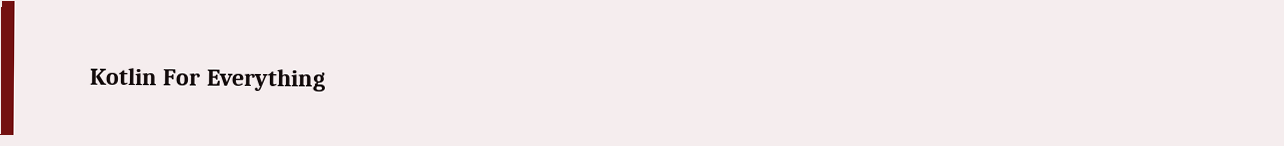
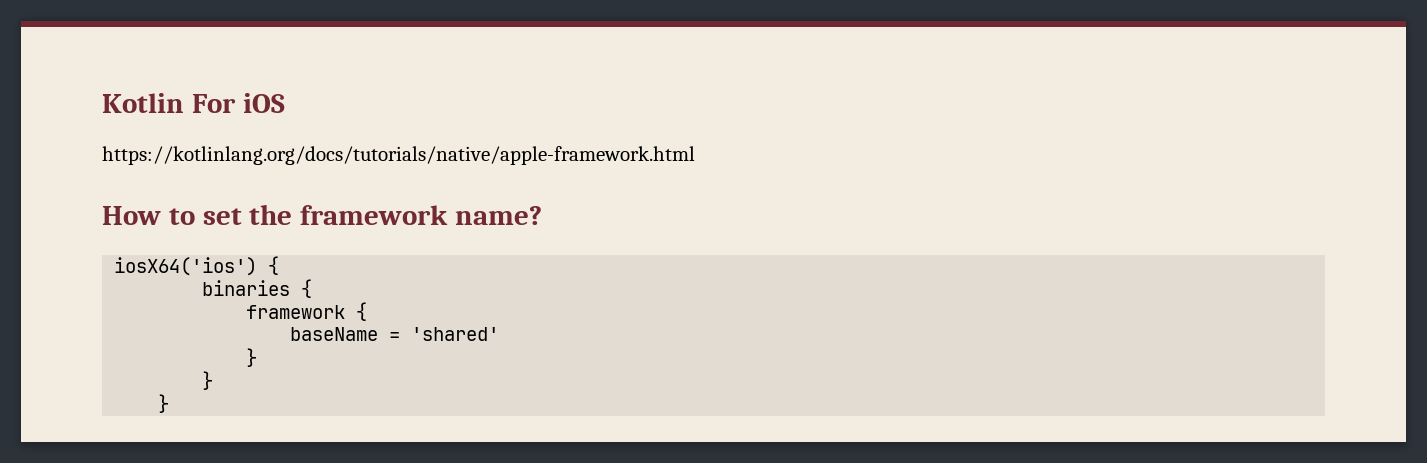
- Kotlin For Everything
+ Kotlin For iOS
+ https://kotlinlang.org/docs/tutorials/native/apple-framework.html
+ How to set the framework name?
+ iosX64('ios') {
+ binaries {
+ framework {
+ baseName = 'shared'
+ }
+ }
+ }

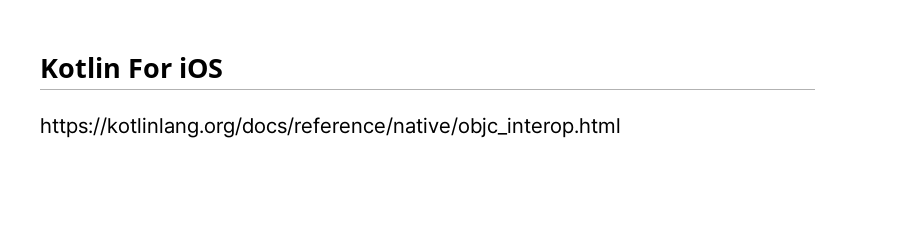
- https://kotlinlang.org/docs/tutorials/native/apple-framework.html
- How to set the framework name?
- iosX64('ios') {
- binaries {
- framework {
- baseName = 'shared'
- }
- }
- }
+ https://kotlinlang.org/docs/reference/native/objc_interop.html

